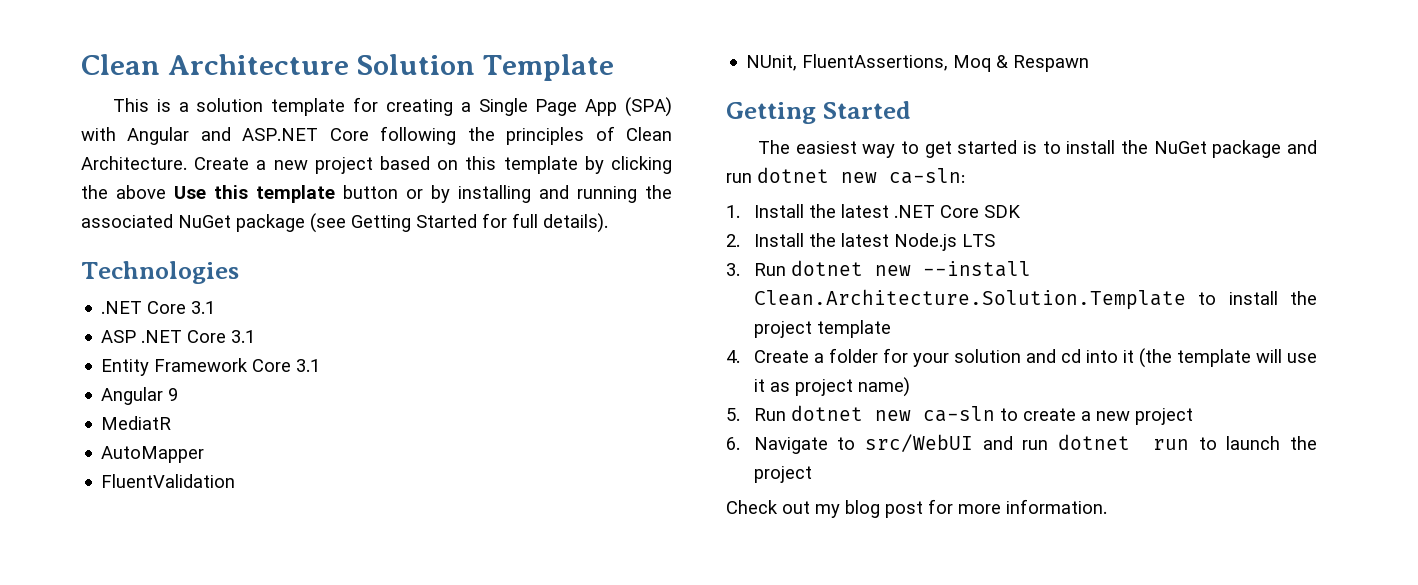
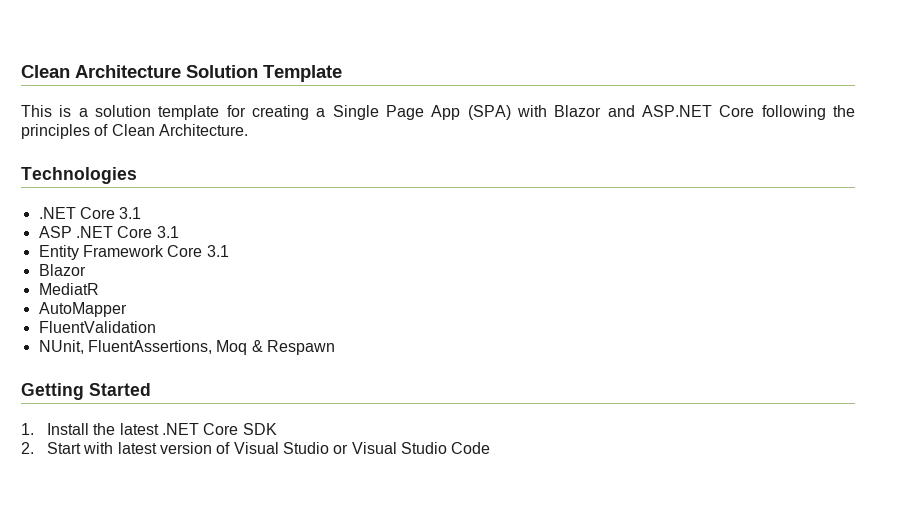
- This is a solution template for creating a Single Page App (SPA) with Angular and ASP.NET Core following the principles of Clean Architecture. Create a new project based on this template by clicking the above Use this template button or by installing and running the associated NuGet package (see Getting Started for full details).
+ This is a solution template for creating a Single Page App (SPA) with Blazor and ASP.NET Core following the principles of Clean Architecture.
  Entity Framework Core 3.1
- Angular 9
+ Blazor
- The easiest way to get started is to install the NuGet package and run dotnet new ca-sln:
- 2. Install the latest Node.js LTS
- 3. Run dotnet new --install Clean.Architecture.Solution.Template to install the project template
- 4. Create a folder for your solution and cd into it (the template will use it as project name)
- 5. Run dotnet new ca-sln to create a new project
- 6. Navigate to src/WebUI and run dotnet run to launch the project
- Check out my blog post for more information.
+ 2. Start with latest version of Visual Studio or Visual Studio Code

